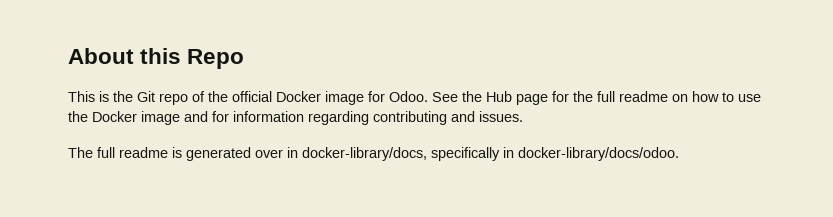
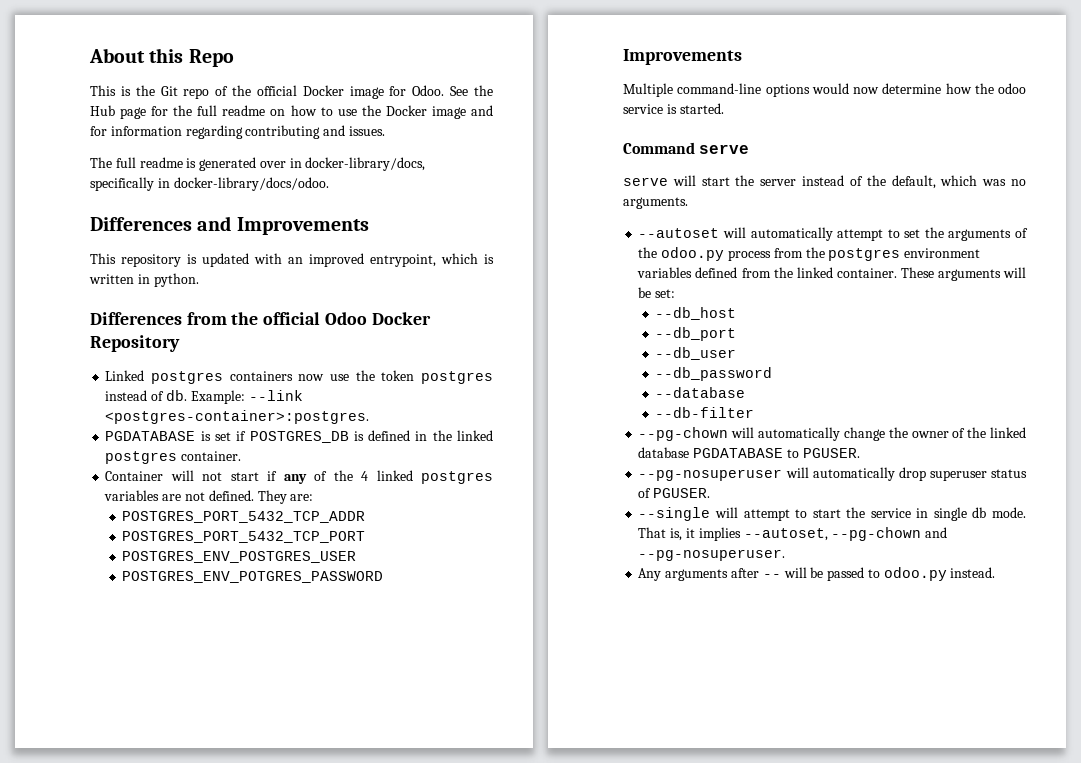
+ Differences and Improvements
+ This repository is updated with an improved entrypoint, which is written in python.
+ Differences from the official Odoo Docker Repository
+ Linked postgres containers now use the token postgres instead of db. Example: --link <postgres-container>:postgres.
+ PGDATABASE is set if POSTGRES_DB is defined in the linked postgres container.
+ Container will not start if any of the 4 linked postgres variables are not defined. They are:
+ POSTGRES_PORT_5432_TCP_ADDR
+ POSTGRES_PORT_5432_TCP_PORT
+ POSTGRES_ENV_POSTGRES_USER
+ POSTGRES_ENV_POTGRES_PASSWORD
+ Improvements
+ Multiple command-line options would now determine how the odoo service is started.
+ Command serve
+ serve will start the server instead of the default, which was no arguments.
+ --autoset will automatically attempt to set the arguments of the odoo.py process from the postgres environment variables defined from the linked container. These arguments will be set:
+ --db_host
+ --db_port
+ --db_user
+ --db_password
+ --database
+ --db-filter
+ --pg-chown will automatically change the owner of the linked database PGDATABASE to PGUSER.
+ --pg-nosuperuser will automatically drop superuser status of PGUSER.
+ --single will attempt to start the service in single db mode. That is, it implies --autoset, --pg-chown and --pg-nosuperuser.
+ Any arguments after -- will be passed to odoo.py instead.

